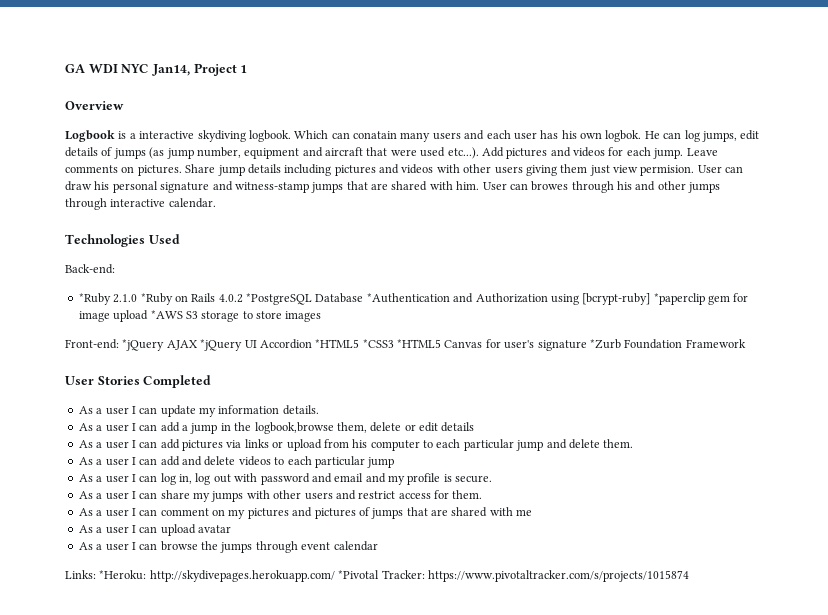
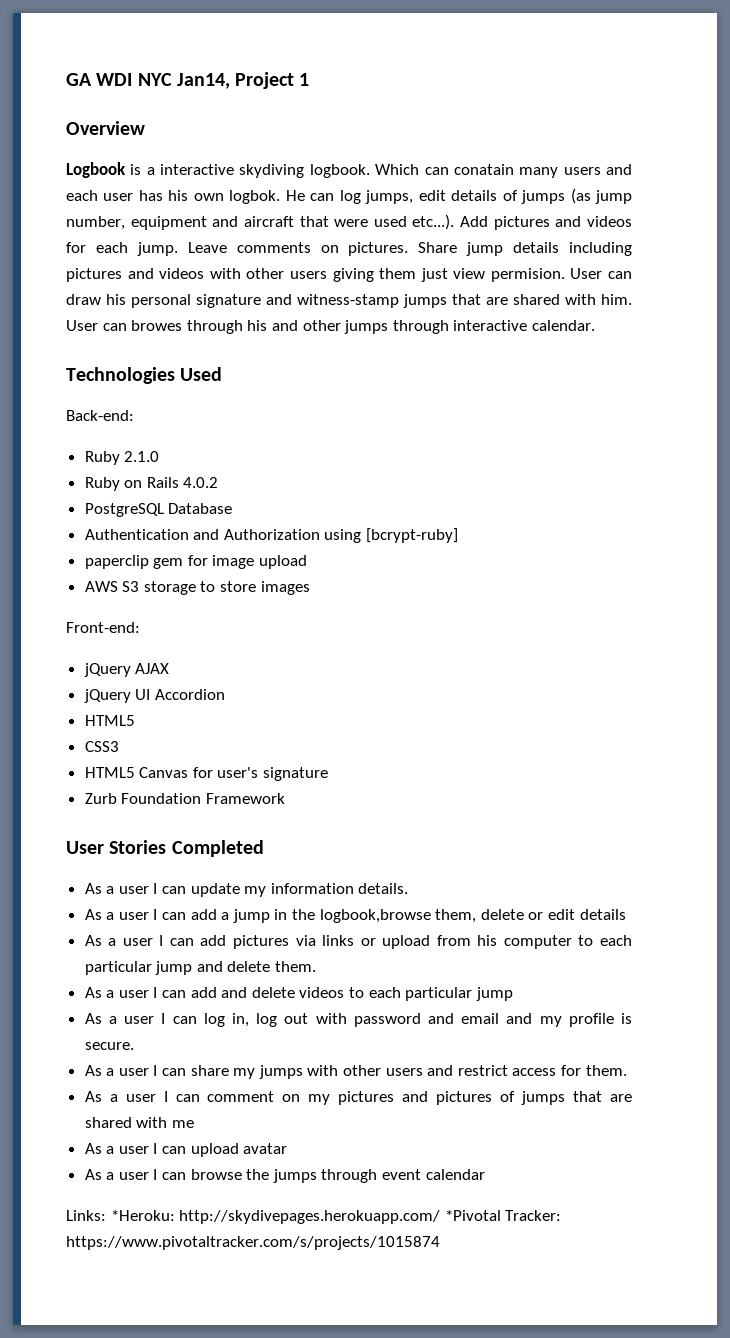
- *Ruby 2.1.0 *Ruby on Rails 4.0.2 *PostgreSQL Database *Authentication and Authorization using [bcrypt-ruby] *paperclip gem for image upload *AWS S3 storage to store images
+ Ruby 2.1.0
+ Ruby on Rails 4.0.2
+ PostgreSQL Database
+ Authentication and Authorization using [bcrypt-ruby]
+ paperclip gem for image upload
+ AWS S3 storage to store images
- Front-end: *jQuery AJAX *jQuery UI Accordion *HTML5 *CSS3 *HTML5 Canvas for user's signature *Zurb Foundation Framework
+ Front-end:
+ jQuery AJAX
+ jQuery UI Accordion
+ HTML5
+ CSS3
+ HTML5 Canvas for user's signature
+ Zurb Foundation Framework

